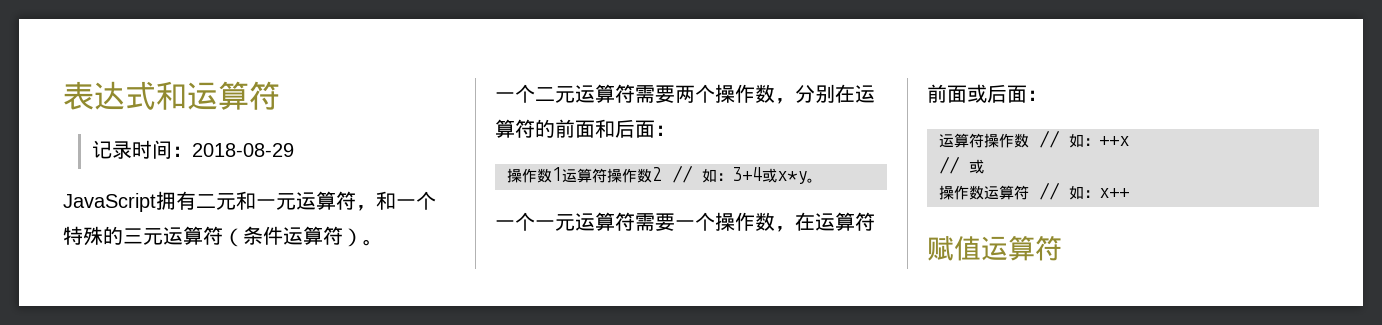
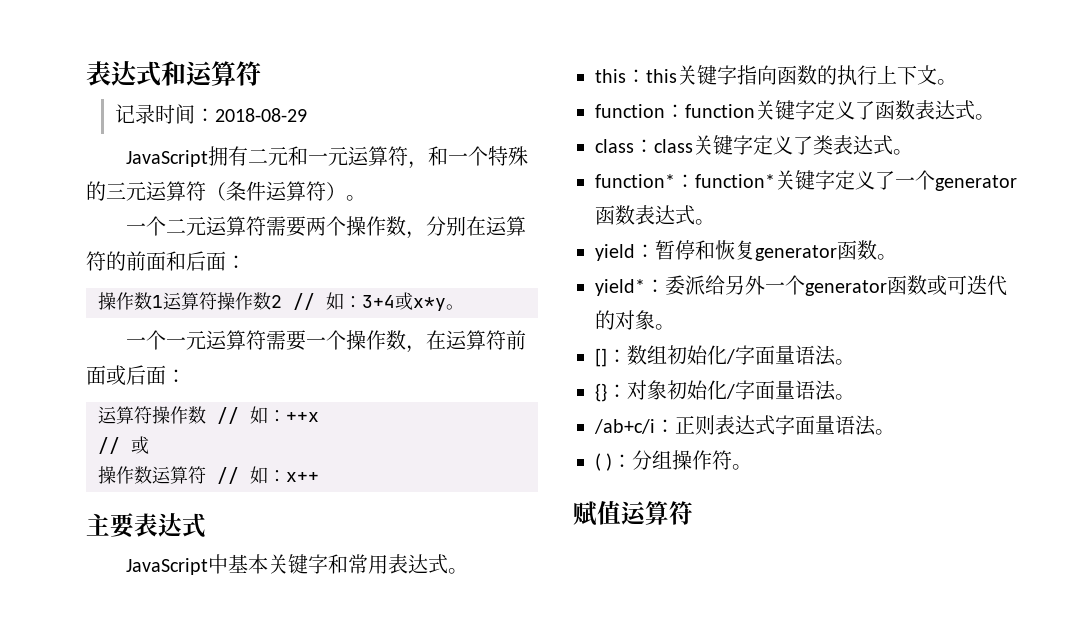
+ 主要表达式
+ JavaScript中基本关键字和常用表达式。
+ this：this关键字指向函数的执行上下文。
+ function：function关键字定义了函数表达式。
+ class：class关键字定义了类表达式。
+ function*：function*关键字定义了一个generator函数表达式。
+ yield：暂停和恢复generator函数。
+ yield*：委派给另外一个generator函数或可迭代的对象。
+ []：数组初始化/字面量语法。
+ {}：对象初始化/字面量语法。
+ /ab+c/i：正则表达式字面量语法。
+ ( )：分组操作符。

